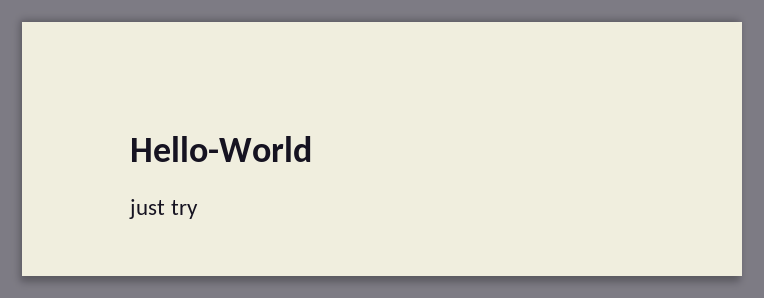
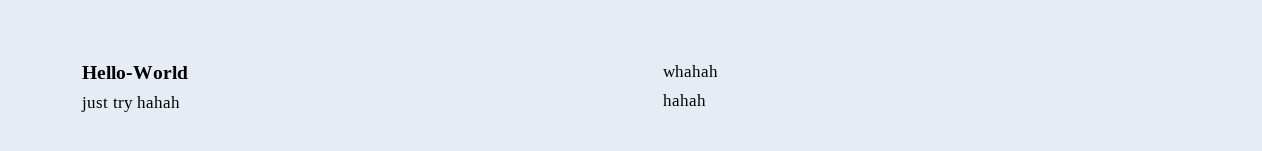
- just try
+ just try hahah
+ whahah
+ hahah

